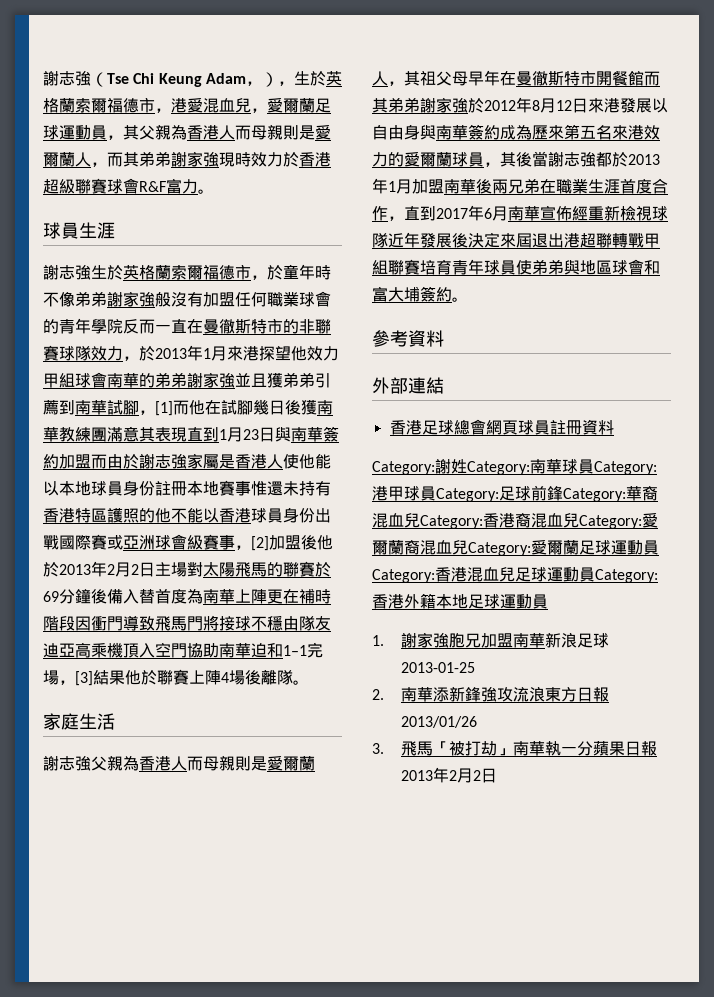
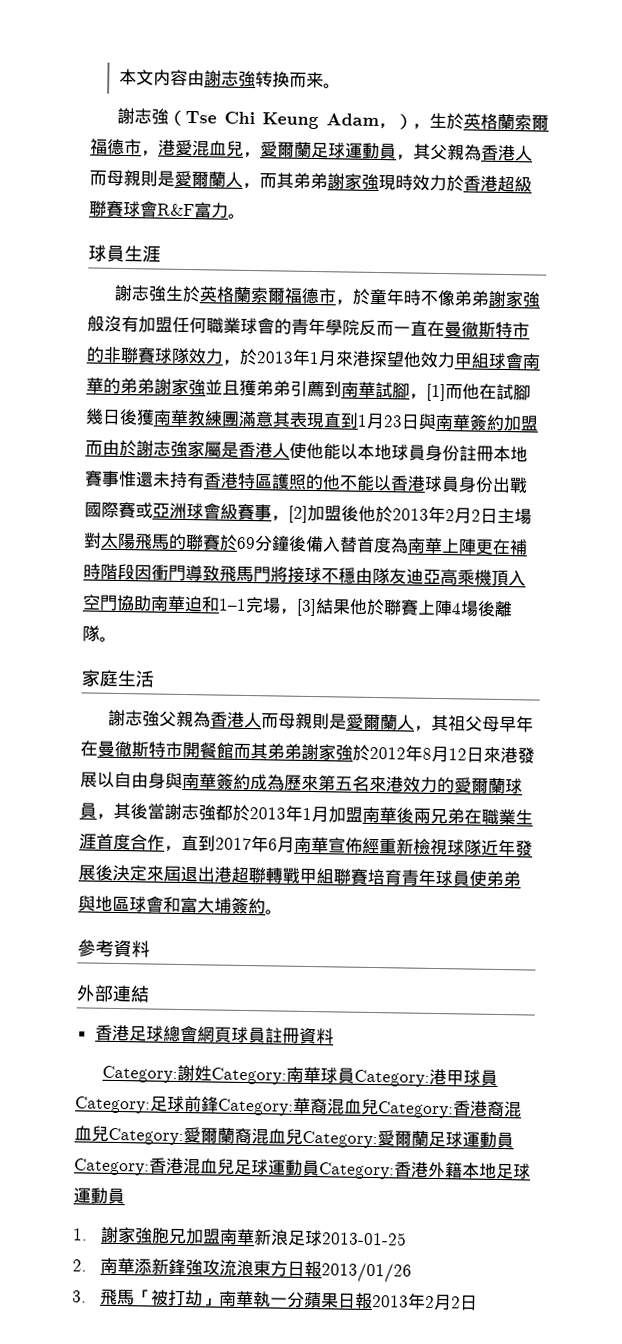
+ 本文内容由謝志強转换而来。

